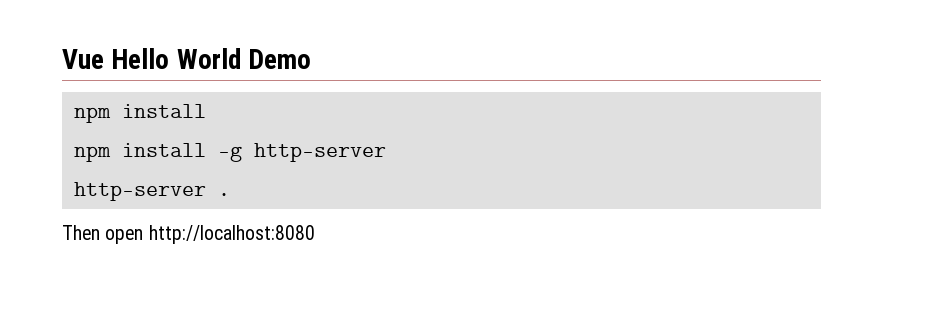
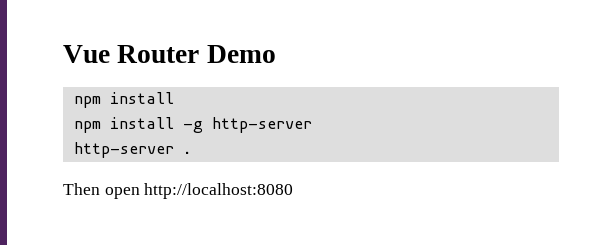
- Vue Hello World Demo
+ Vue Router Demo

